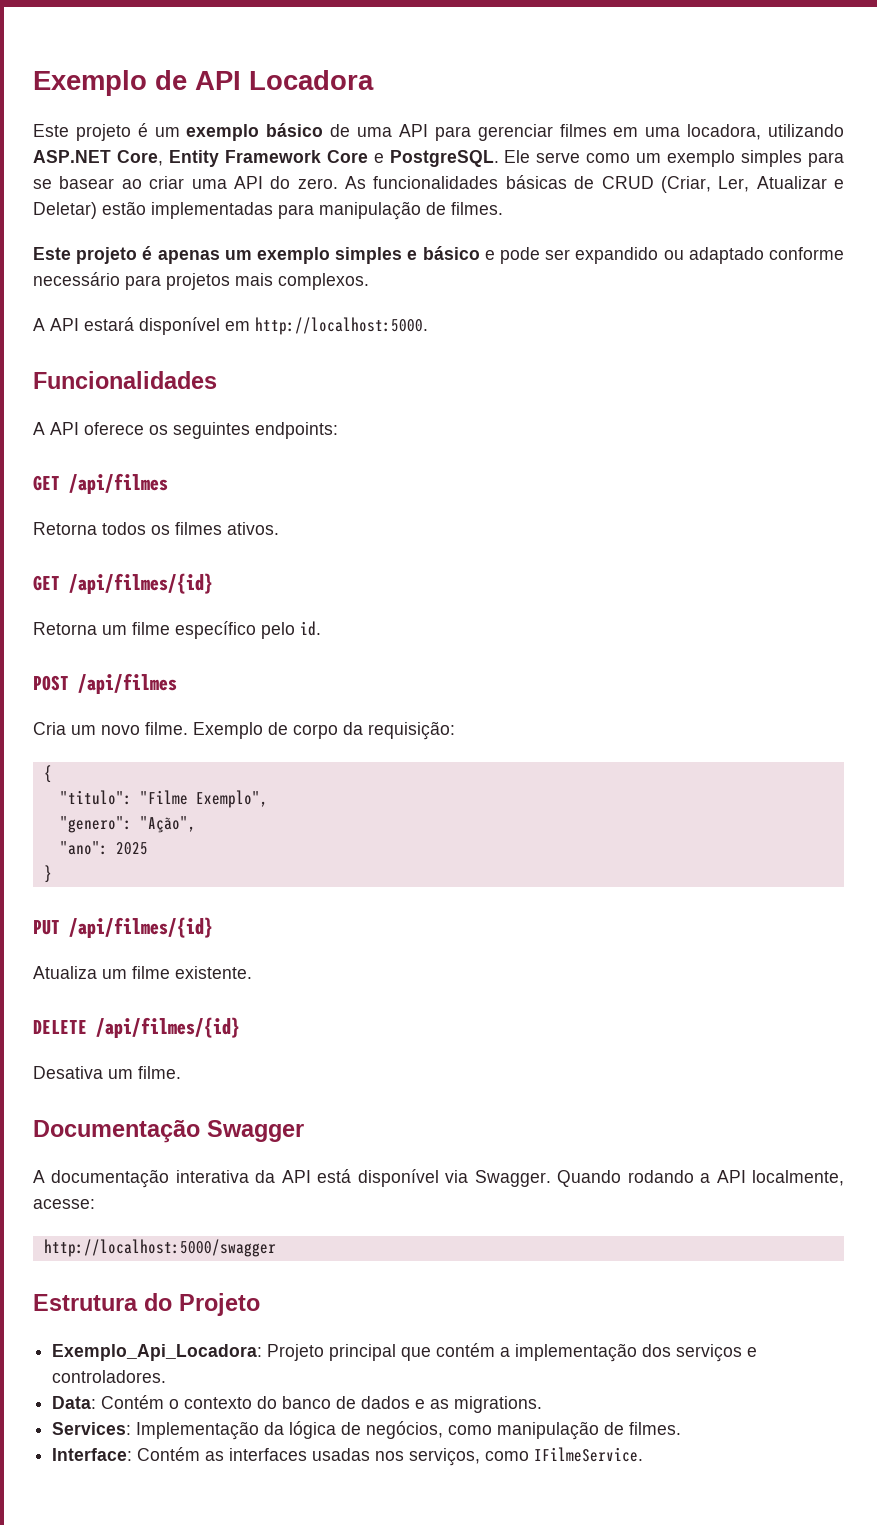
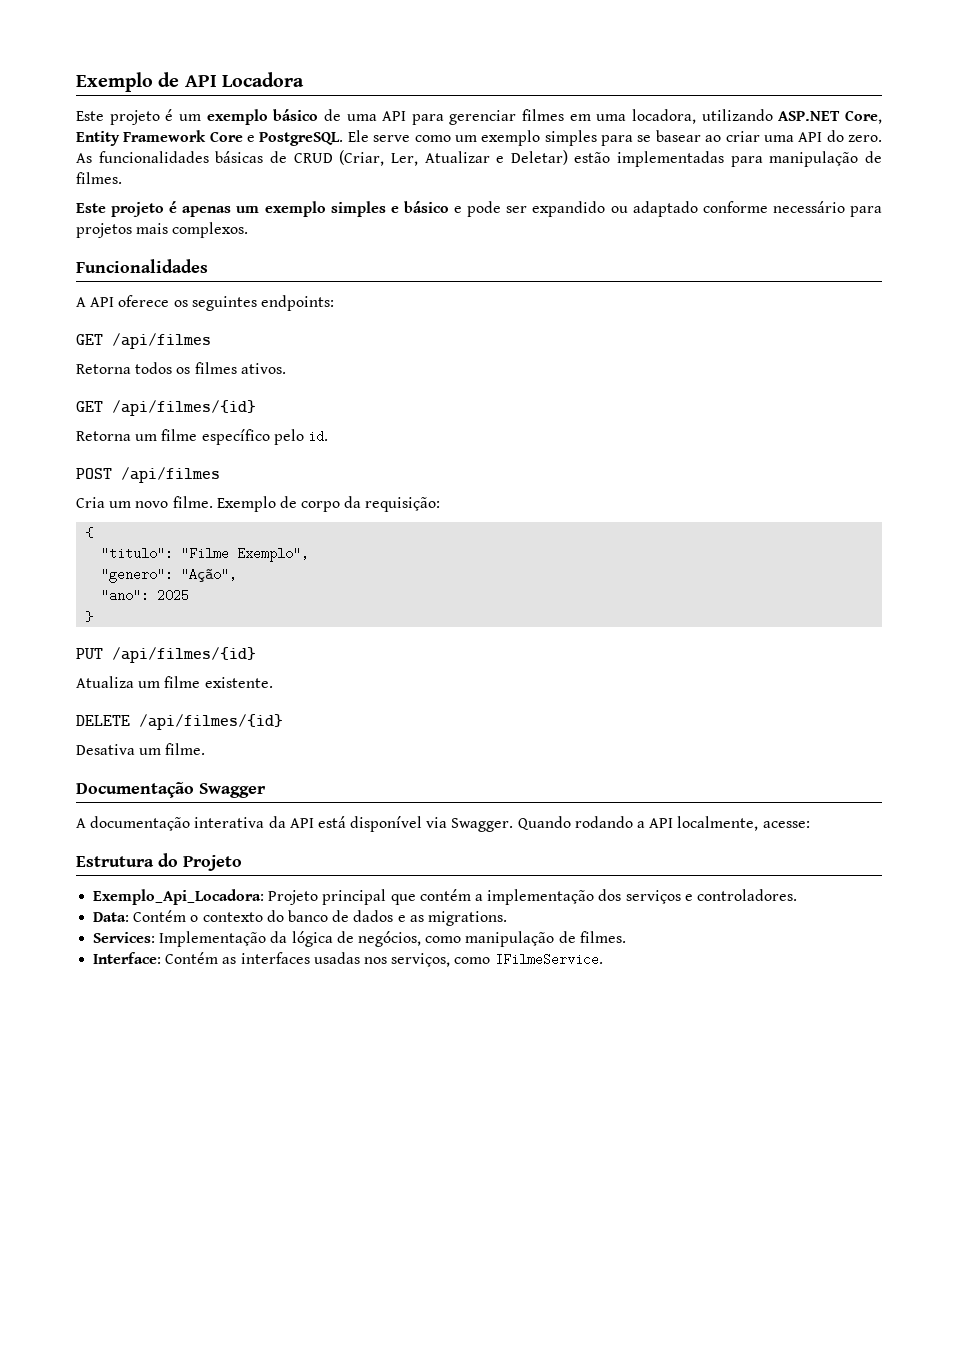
- A API estará disponível em http://localhost:5000.
- http://localhost:5000/swagger

